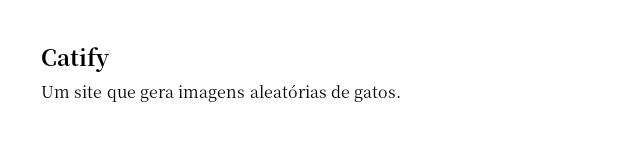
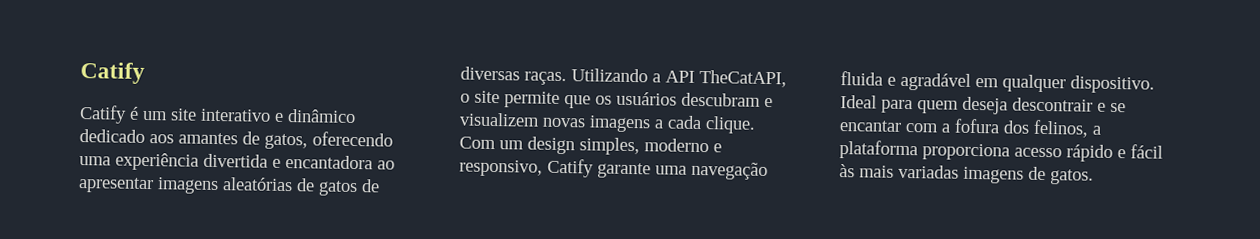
- Um site que gera imagens aleatórias de gatos.
+ Catify é um site interativo e dinâmico dedicado aos amantes de gatos, oferecendo uma experiência divertida e encantadora ao apresentar imagens aleatórias de gatos de diversas raças. Utilizando a API TheCatAPI, o site permite que os usuários descubram e visualizem novas imagens a cada clique. Com um design simples, moderno e responsivo, Catify garante uma navegação fluida e agradável em qualquer dispositivo. Ideal para quem deseja descontrair e se encantar com a fofura dos felinos, a plataforma proporciona acesso rápido e fácil às mais variadas imagens de gatos.

